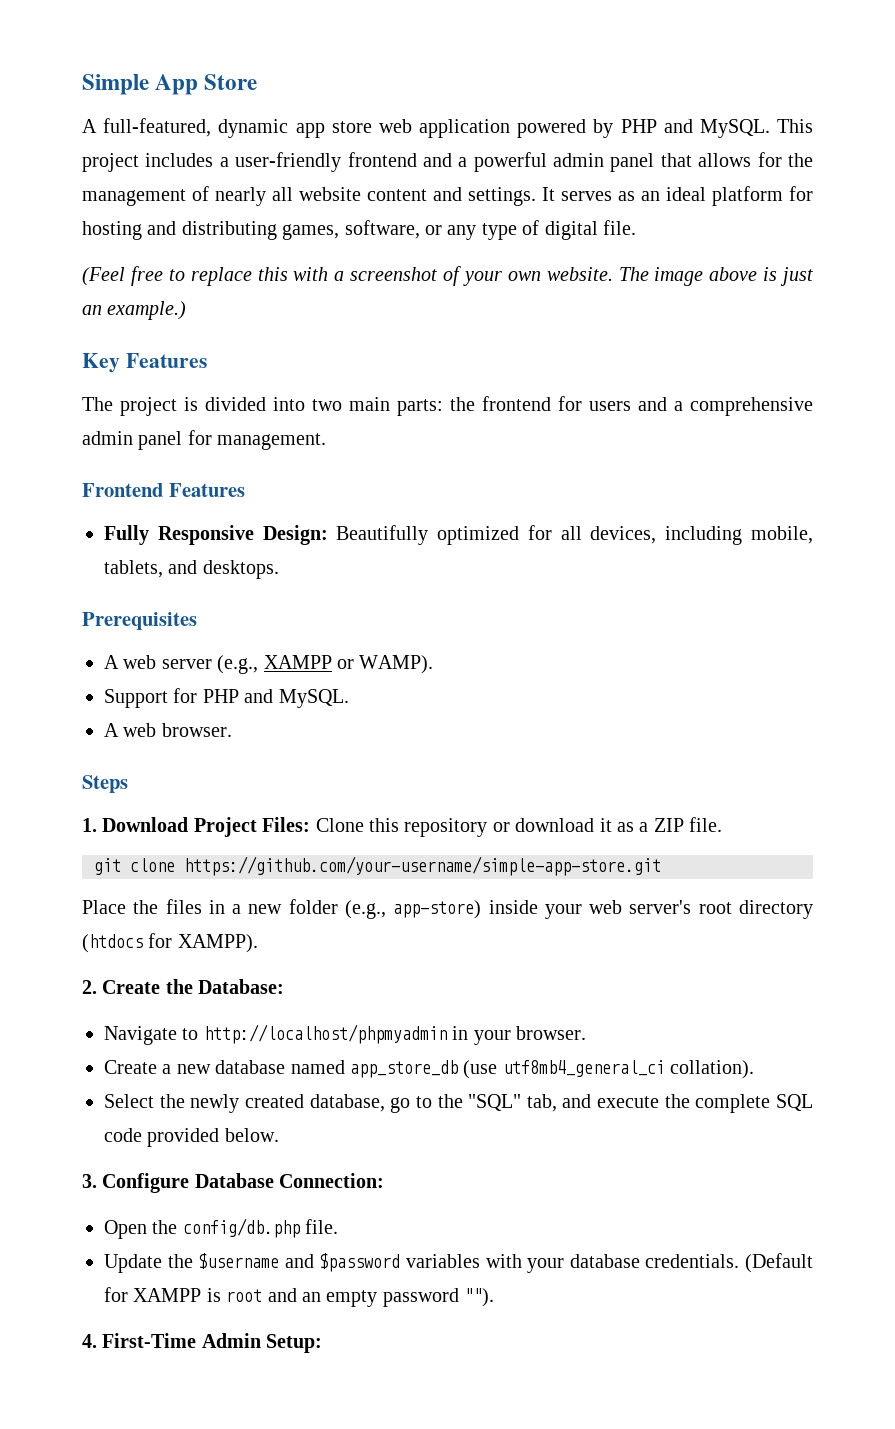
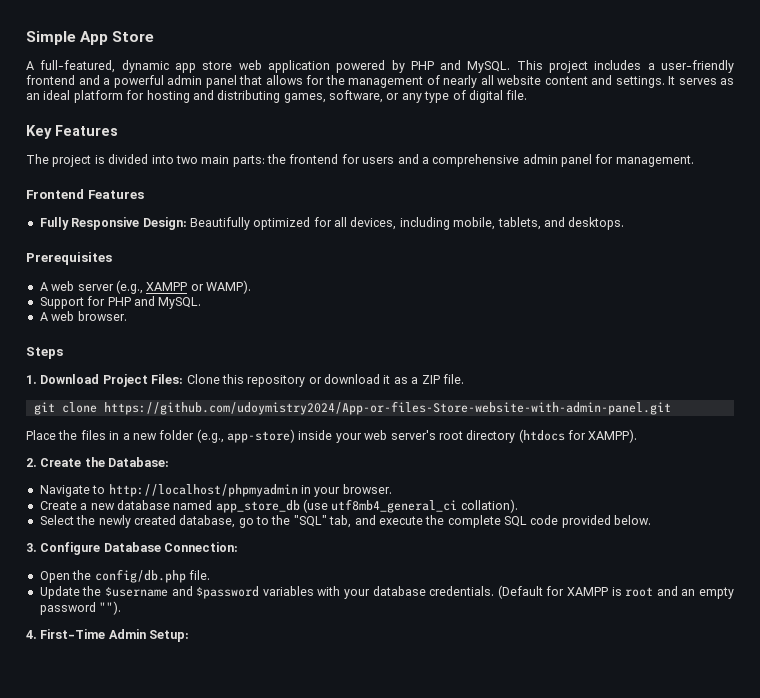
- (Feel free to replace this with a screenshot of your own website. The image above is just an example.)
- git clone https://github.com/your-username/simple-app-store.git
+ git clone https://github.com/udoymistry2024/App-or-files-Store-website-with-admin-panel.git

